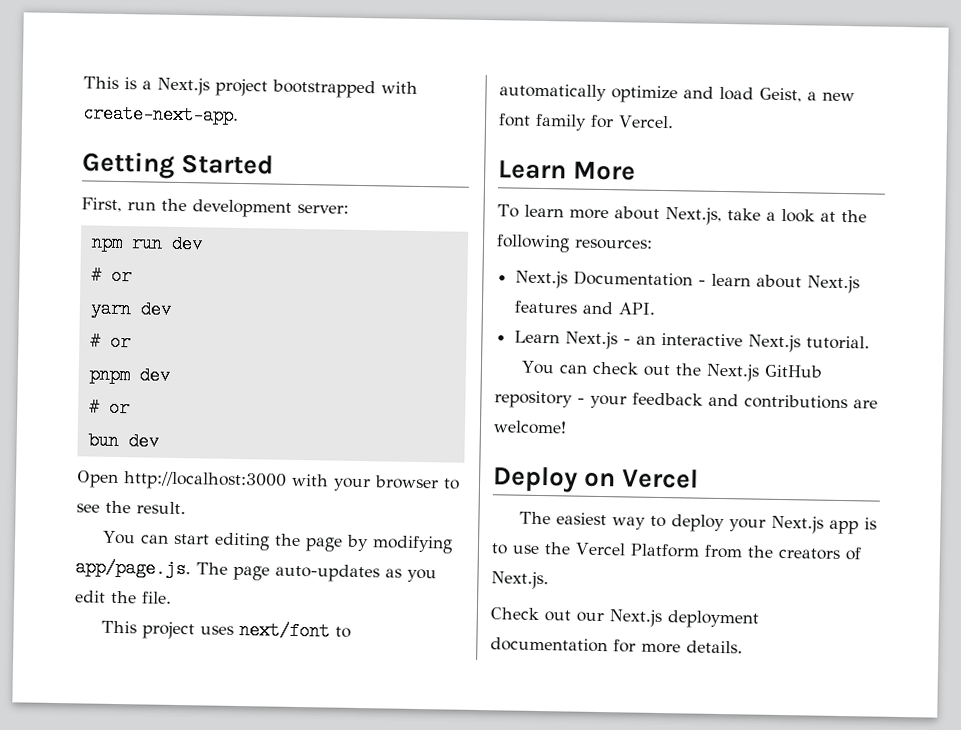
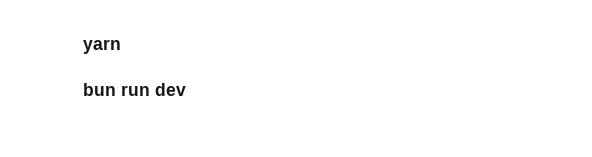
- This is a Next.js project bootstrapped with create-next-app.
- Getting Started
- First, run the development server:
- npm run dev
- # or
- yarn dev
- # or
- pnpm dev
- # or
- bun dev
- Open http://localhost:3000 with your browser to see the result.
- You can start editing the page by modifying app/page.js. The page auto-updates as you edit the file.
- This project uses next/font to automatically optimize and load Geist, a new font family for Vercel.
- Learn More
- To learn more about Next.js, take a look at the following resources:
- Next.js Documentation - learn about Next.js features and API.
- Learn Next.js - an interactive Next.js tutorial.
- You can check out the Next.js GitHub repository - your feedback and contributions are welcome!
- Deploy on Vercel
- The easiest way to deploy your Next.js app is to use the Vercel Platform from the creators of Next.js.
- Check out our Next.js deployment documentation for more details.
+ yarn
+ bun run dev

